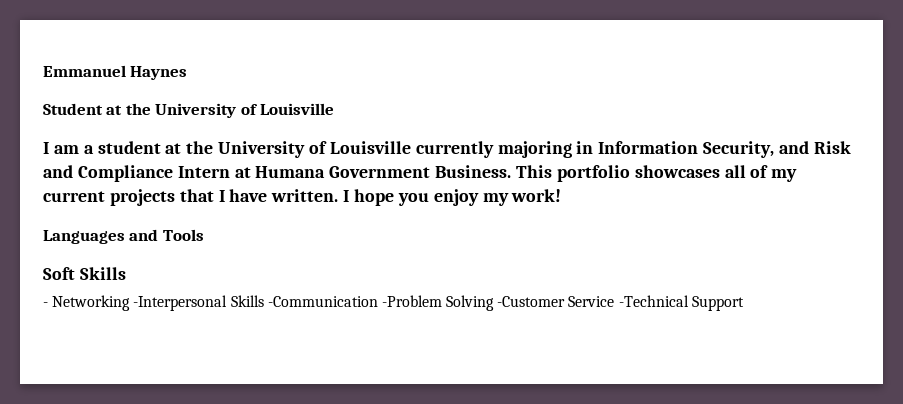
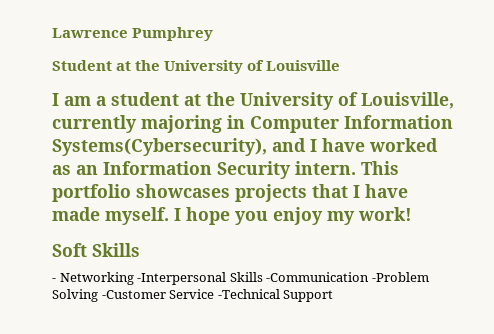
- Emmanuel Haynes
+ Lawrence Pumphrey
- I am a student at the University of Louisville currently majoring in Information Security, and Risk and Compliance Intern at Humana Government Business. This portfolio showcases all of my current projects that I have written.
+ I am a student at the University of Louisville, currently majoring in Computer Information Systems(Cybersecurity), and I have worked as an Information Security intern. This portfolio showcases projects that I have made myself.
- Languages and Tools

